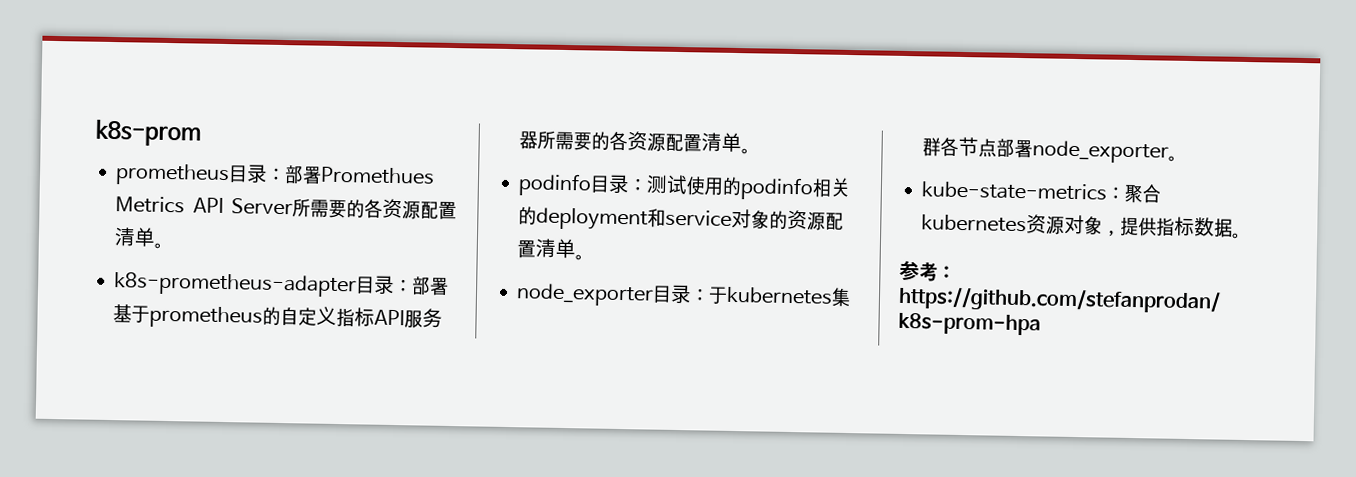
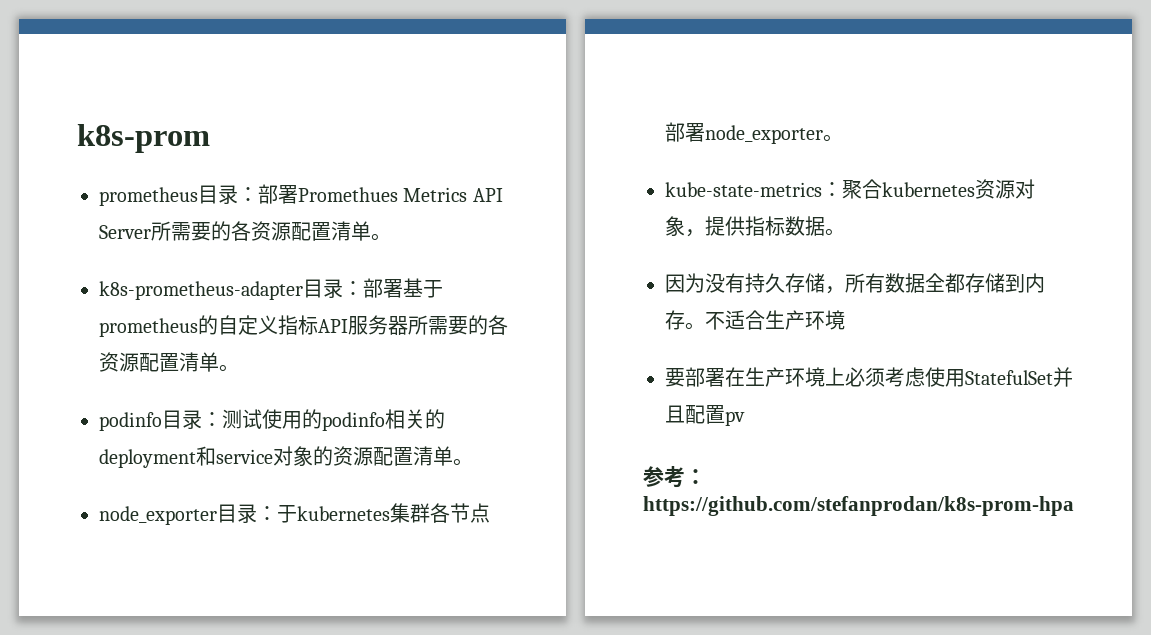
+ 因为没有持久存储，所有数据全都存储到内存。不适合生产环境
+ 要部署在生产环境上必须考虑使用StatefulSet并且配置pv

